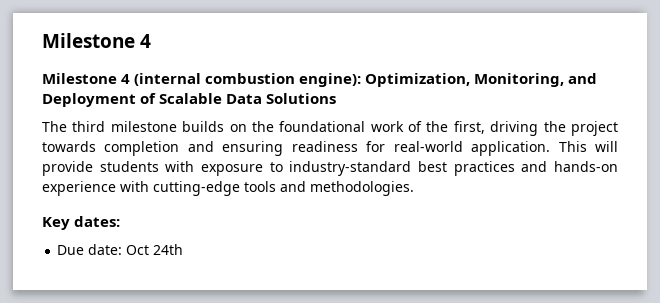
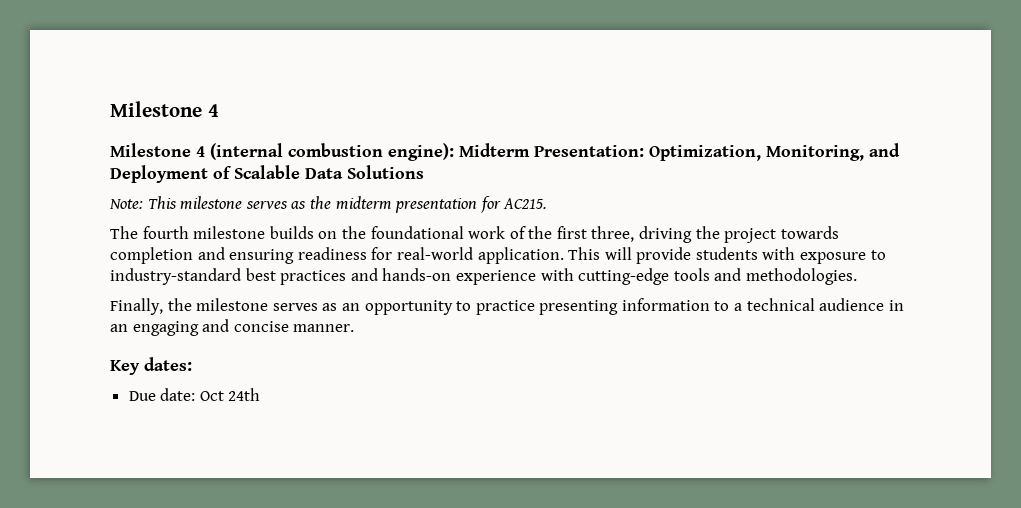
- Milestone 4 (internal combustion engine): Optimization, Monitoring, and Deployment of Scalable Data Solutions
+ Milestone 4 (internal combustion engine): Midterm Presentation: Optimization, Monitoring, and Deployment of Scalable Data Solutions
+ Note: This milestone serves as the midterm presentation for AC215.
- The third milestone builds on the foundational work of the first, driving the project towards completion and ensuring readiness for real-world application.
+ The fourth milestone builds on the foundational work of the first three, driving the project towards completion and ensuring readiness for real-world application.
+ Finally, the milestone serves as an opportunity to practice presenting information to a technical audience in an engaging and concise manner.

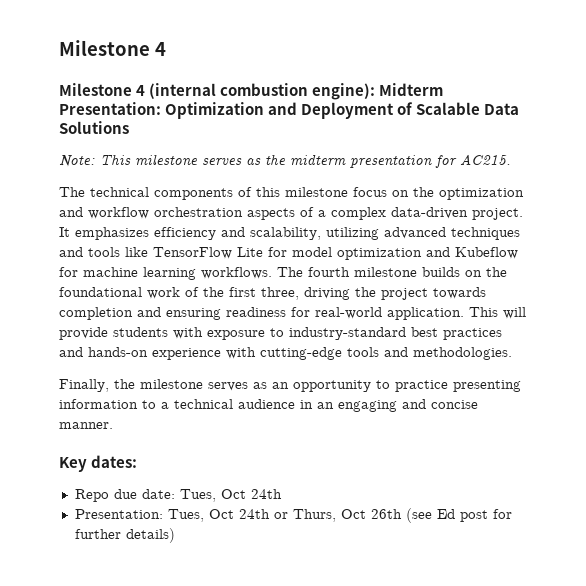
- Milestone 4 (internal combustion engine): Midterm Presentation: Optimization, Monitoring, and Deployment of Scalable Data Solutions
+ Milestone 4 (internal combustion engine): Midterm Presentation: Optimization and Deployment of Scalable Data Solutions
- The fourth milestone builds on the foundational work of the first three, driving the project towards completion and ensuring readiness for real-world application.
+ The technical components of this milestone focus on the optimization and workflow orchestration aspects of a complex data-driven project. It emphasizes efficiency and scalability, utilizing advanced techniques and tools like TensorFlow Lite for model optimization and Kubeflow for machine learning workflows. The fourth milestone builds on the foundational work of the first three, driving the project towards completion and ensuring readiness for real-world application.
- Due date: Oct 24th
+ Repo due date: Tues, Oct 24th
+ Presentation: Tues, Oct 24th or Thurs, Oct 26th (see Ed post for further details)

